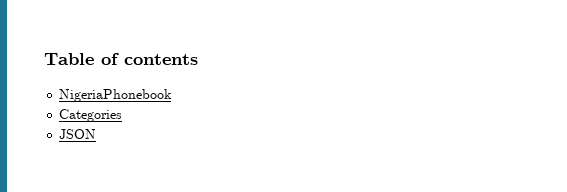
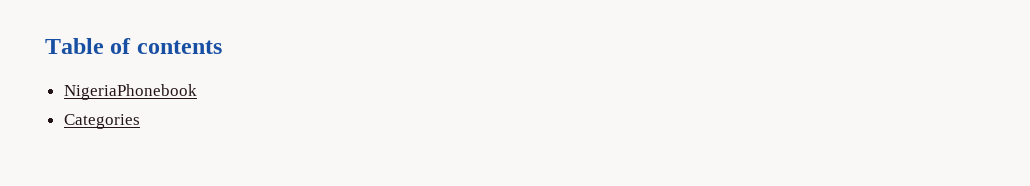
- JSON

